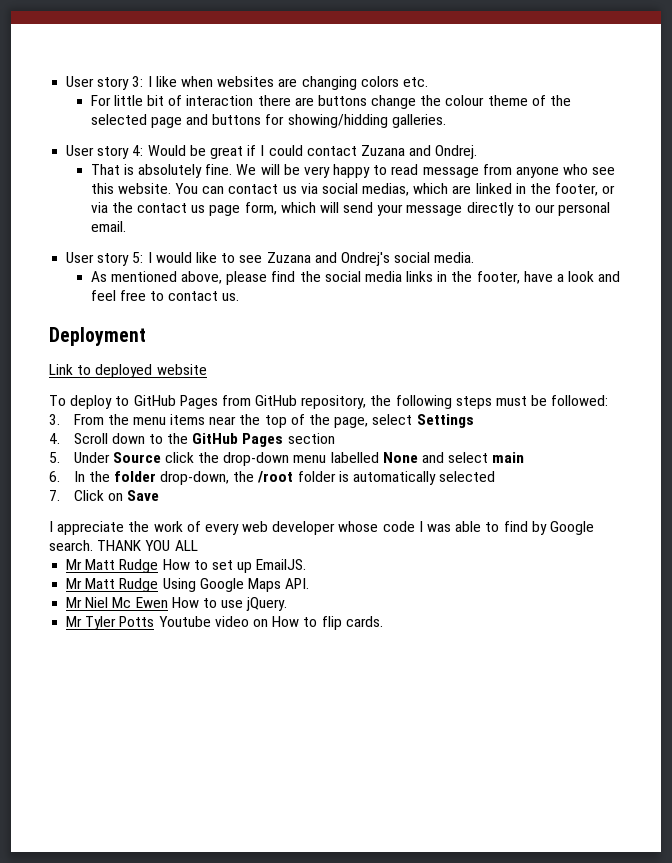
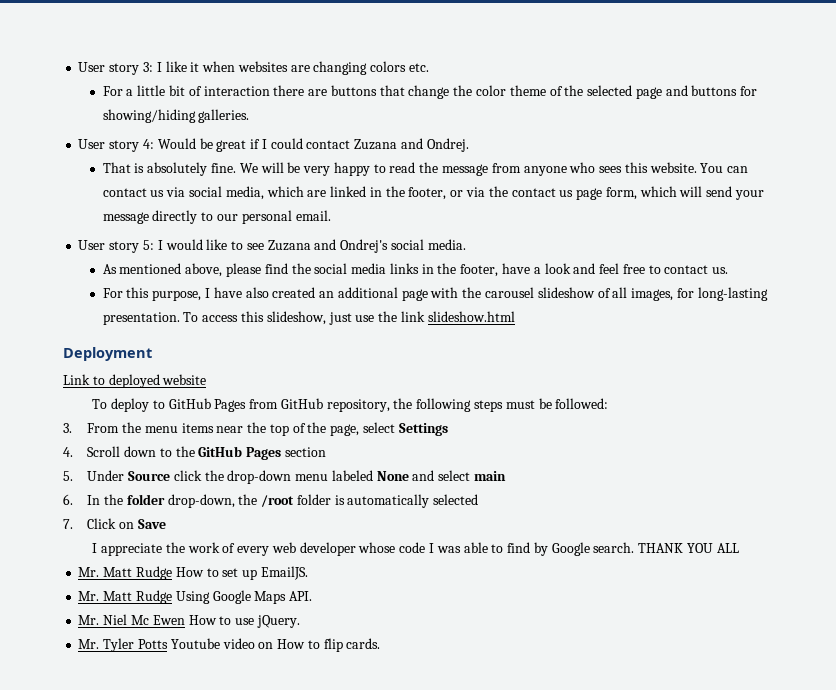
- User story 3: I like when websites are changing colors etc.
+ User story 3: I like it when websites are changing colors etc.
- For little bit of interaction there are buttons change the colour theme of the selected page and buttons for showing/hidding galleries.
+ For a little bit of interaction there are buttons that change the color theme of the selected page and buttons for showing/hiding galleries.
- We will be very happy to read message from anyone who see this website.
+ We will be very happy to read the message from anyone who sees this website.
- You can contact us via social medias, which are linked in the footer, or via the contact us page form, which will send your message directly to our personal email.
+ You can contact us via social media, which are linked in the footer, or via the contact us page form, which will send your message directly to our personal email.
+ For this purpose, I have also created an additional page with the carousel slideshow of all images, for long-lasting presentation. To access this slideshow, just use the link slideshow.html
- 5. Under Source click the drop-down menu labelled None and select main
+ 5. Under Source click the drop-down menu labeled None and select main
- Mr Matt Rudge How to set up EmailJS.
+ Mr. Matt Rudge How to set up EmailJS.
- Mr Matt Rudge Using Google Maps API.
+ Mr. Matt Rudge Using Google Maps API.
- Mr Niel Mc Ewen How to use jQuery.
+ Mr. Niel Mc Ewen How to use jQuery.
- Mr Tyler Potts Youtube video on How to flip cards.
+ Mr. Tyler Potts Youtube video on How to flip cards.

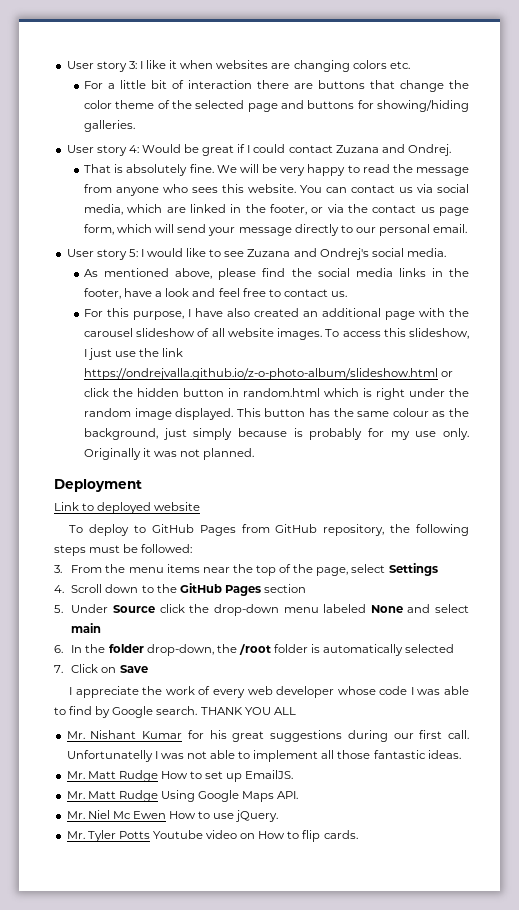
- For this purpose, I have also created an additional page with the carousel slideshow of all images, for long-lasting presentation.
+ For this purpose, I have also created an additional page with the carousel slideshow of all website images.
- To access this slideshow, just use the link slideshow.html
+ To access this slideshow, I just use the link https://ondrejvalla.github.io/z-o-photo-album/slideshow.html or click the hidden button in random.html which is right under the random image displayed. This button has the same colour as the background, just simply because is probably for my use only. Originally it was not planned.
+ Mr. Nishant Kumar for his great suggestions during our first call. Unfortunatelly I was not able to implement all those fantastic ideas.

